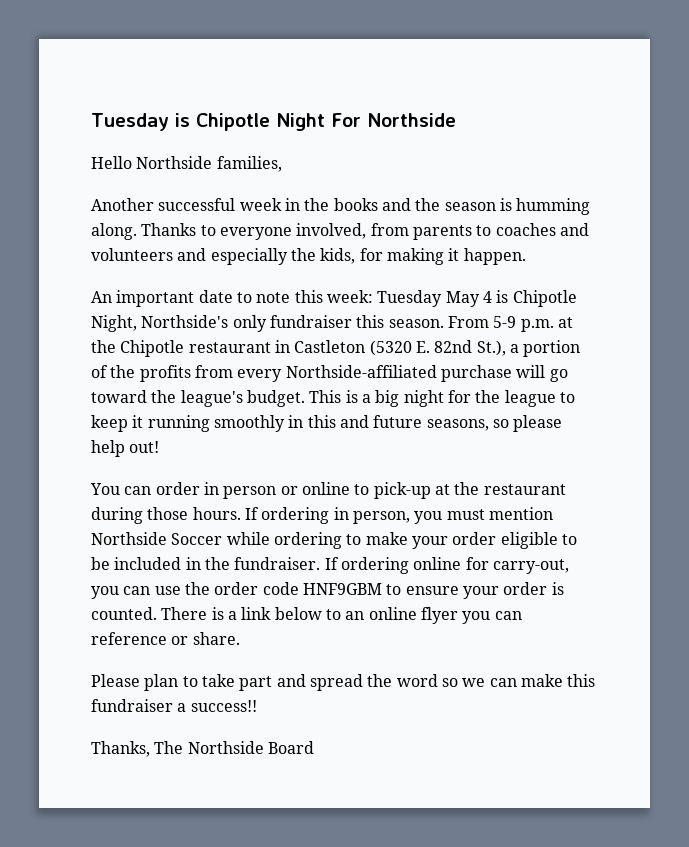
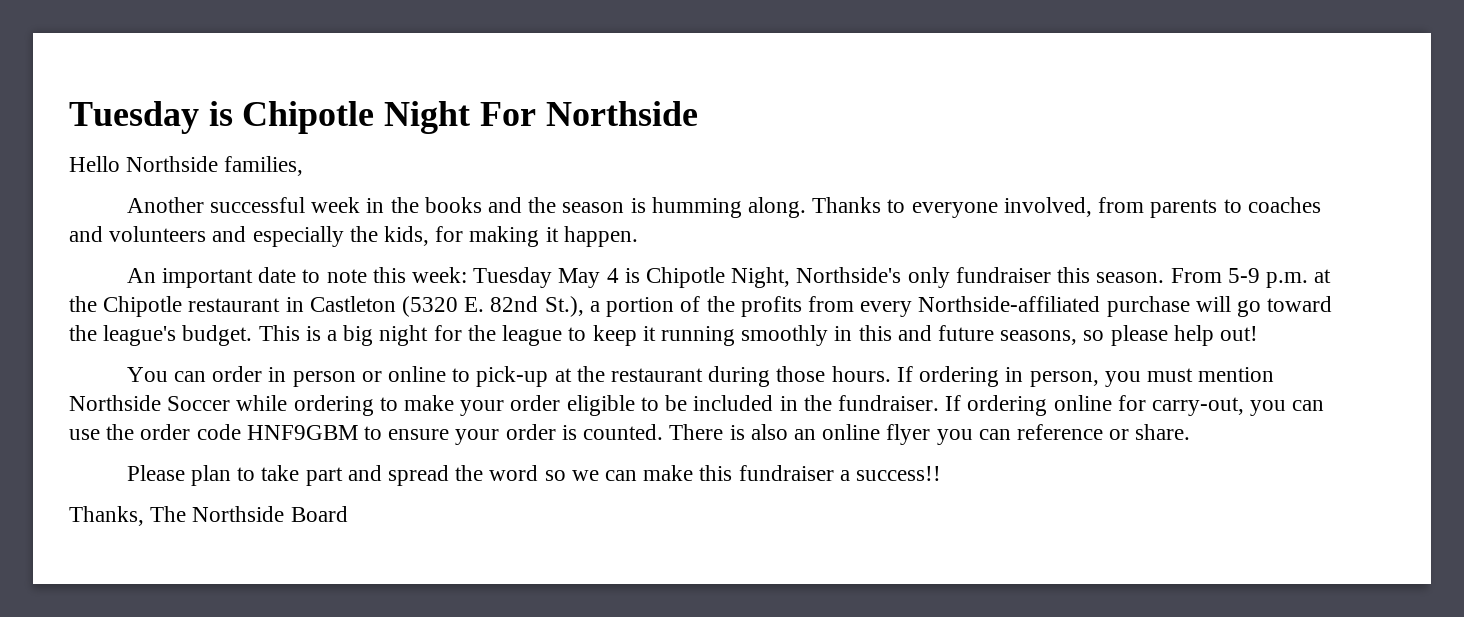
- There is a link below to an online flyer you can reference or share.
+ There is also an online flyer you can reference or share.

